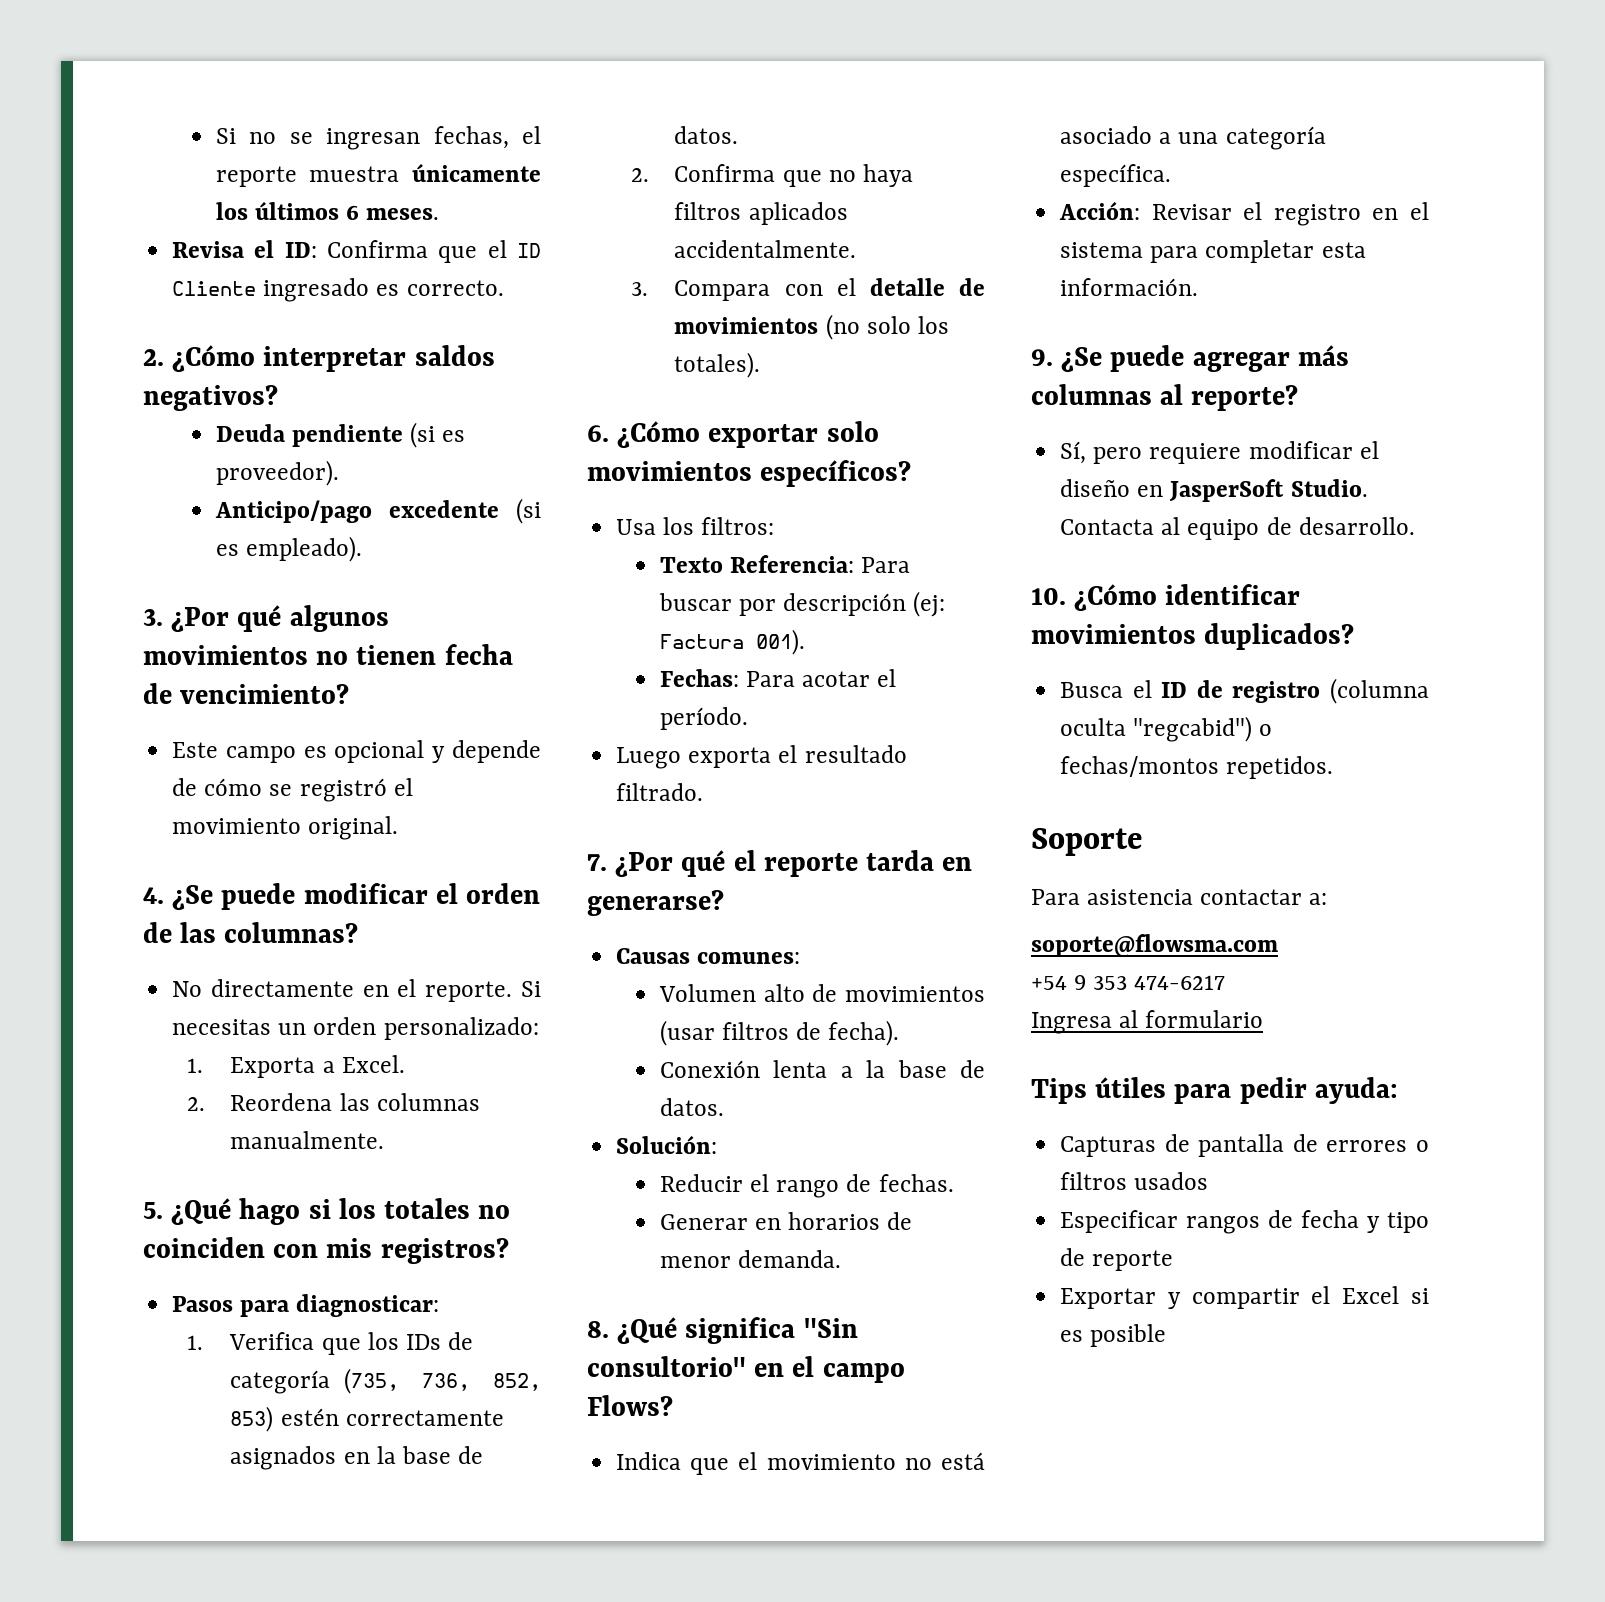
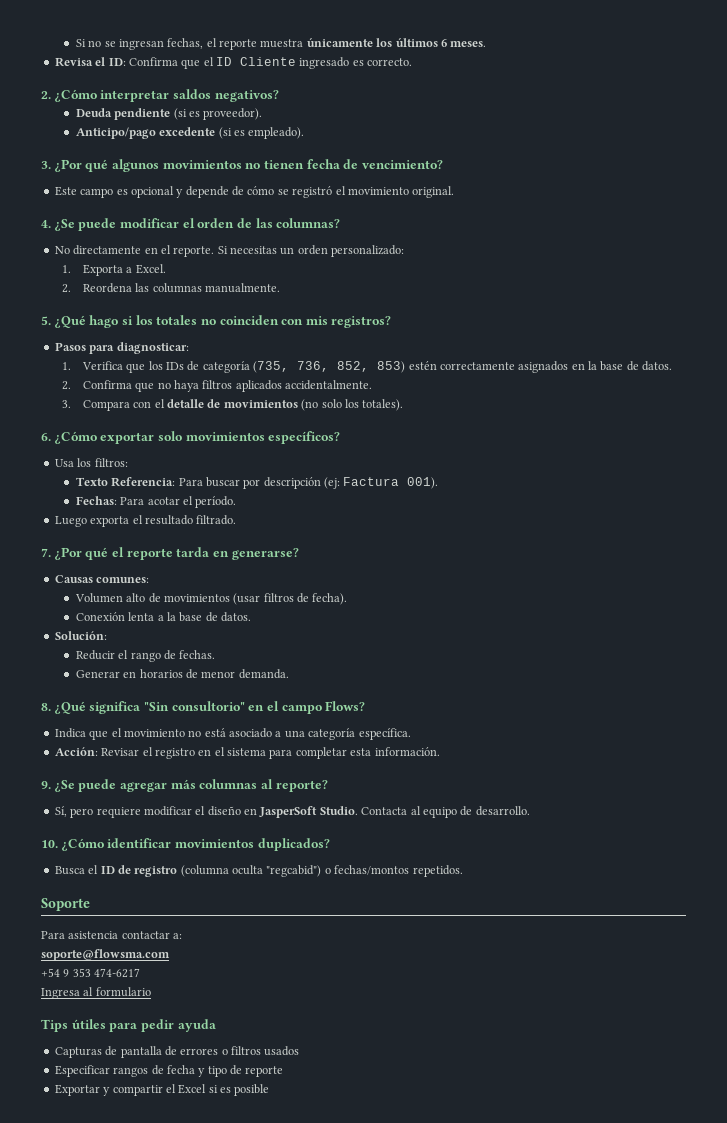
- Tips útiles para pedir ayuda:
+ Tips útiles para pedir ayuda

